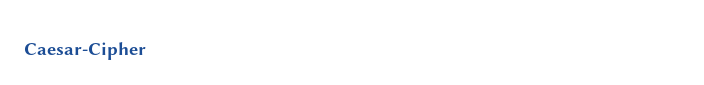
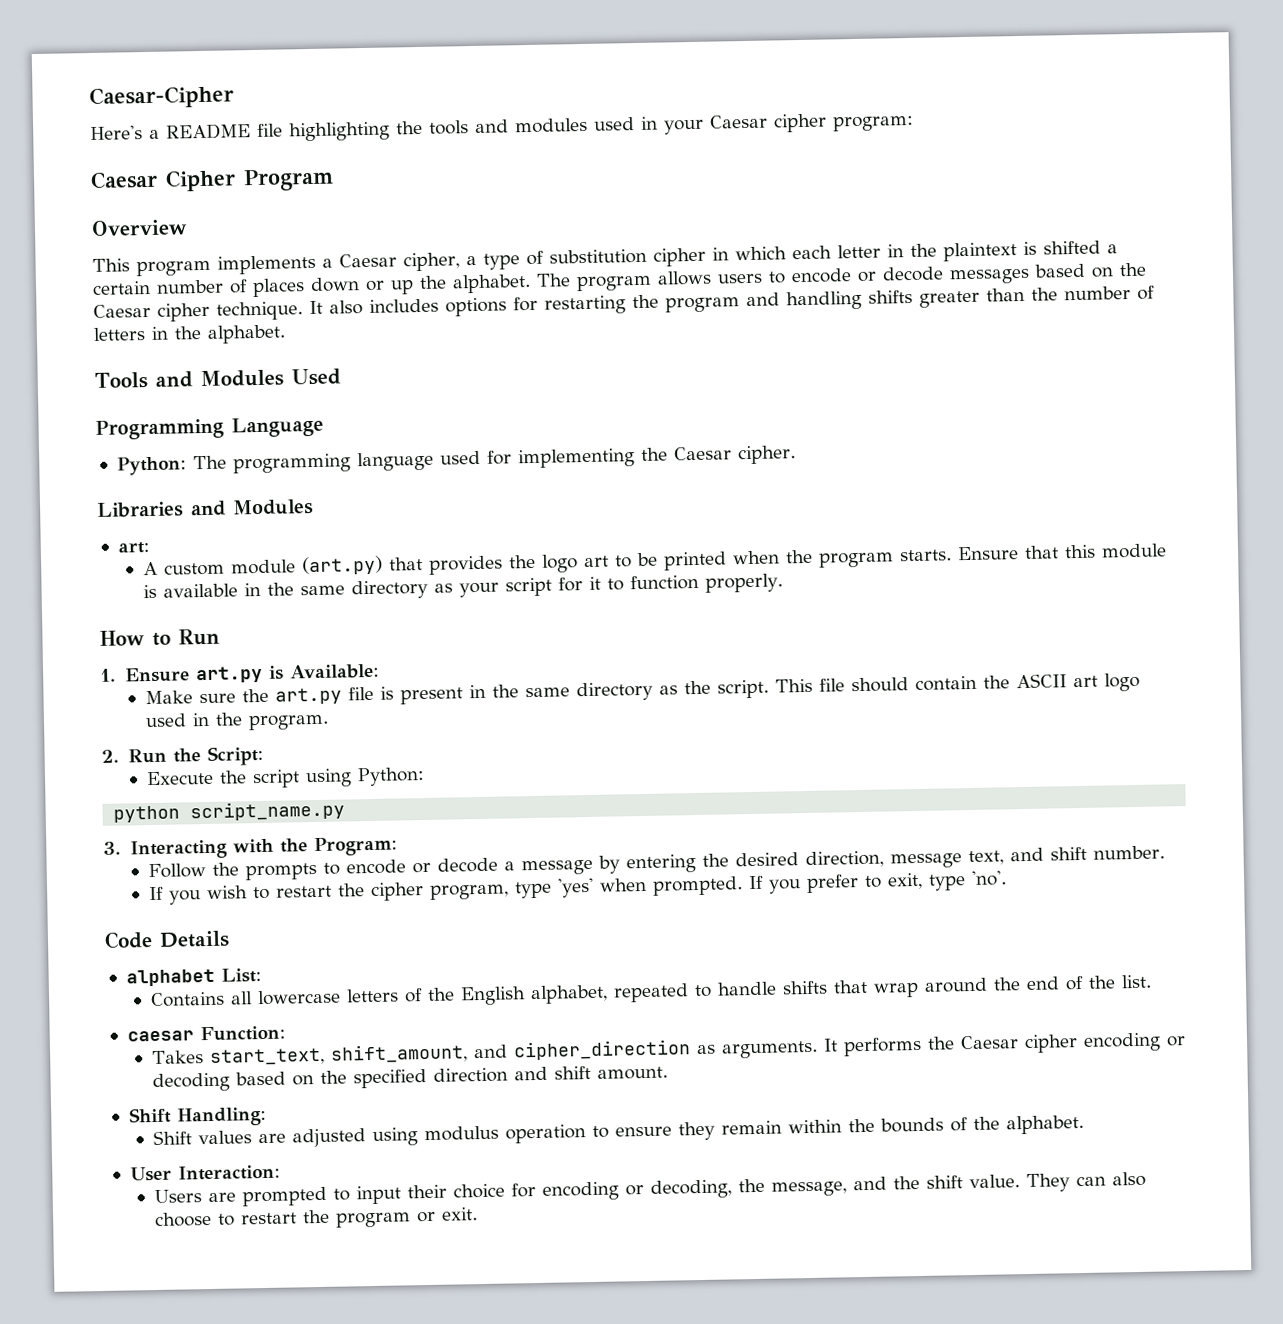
+ Here's a README file highlighting the tools and modules used in your Caesar cipher program:
+ Caesar Cipher Program
+ Overview
+ This program implements a Caesar cipher, a type of substitution cipher in which each letter in the plaintext is shifted a certain number of places down or up the alphabet. The program allows users to encode or decode messages based on the Caesar cipher technique. It also includes options for restarting the program and handling shifts greater than the number of letters in the alphabet.
+ Tools and Modules Used
+ Programming Language
+ Python: The programming language used for implementing the Caesar cipher.
+ Libraries and Modules
+ art:
+ A custom module (art.py) that provides the logo art to be printed when the program starts. Ensure that this module is available in the same directory as your script for it to function properly.
+ How to Run
+ 1. Ensure art.py is Available:
+ Make sure the art.py file is present in the same directory as the script. This file should contain the ASCII art logo used in the program.
+ 2. Run the Script:
+ Execute the script using Python:
+ python script_name.py
+ 3. Interacting with the Program:
+ Follow the prompts to encode or decode a message by entering the desired direction, message text, and shift number.
+ If you wish to restart the cipher program, type 'yes' when prompted. If you prefer to exit, type 'no'.
+ Code Details
+ alphabet List:
+ Contains all lowercase letters of the English alphabet, repeated to handle shifts that wrap around the end of the list.
+ caesar Function:
+ Takes start_text, shift_amount, and cipher_direction as arguments. It performs the Caesar cipher encoding or decoding based on the specified direction and shift amount.
+ Shift Handling:
+ Shift values are adjusted using modulus operation to ensure they remain within the bounds of the alphabet.
+ User Interaction:
+ Users are prompted to input their choice for encoding or decoding, the message, and the shift value. They can also choose to restart the program or exit.

